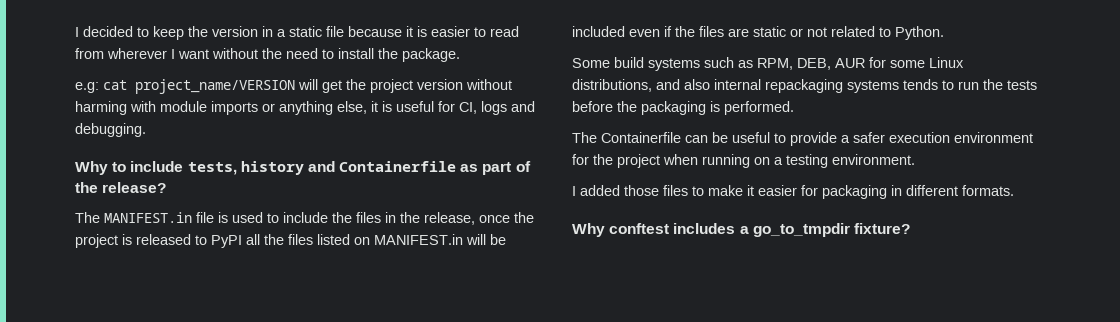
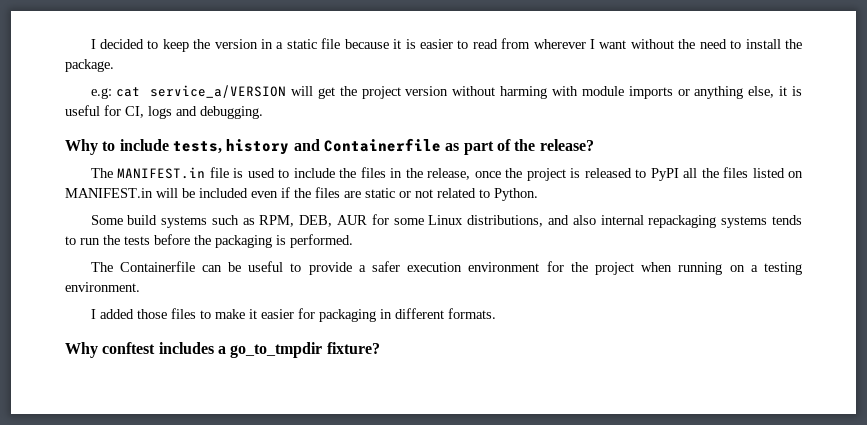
- e.g: cat project_name/VERSION will get the project version without harming with module imports or anything else, it is useful for CI, logs and debugging.
+ e.g: cat service_a/VERSION will get the project version without harming with module imports or anything else, it is useful for CI, logs and debugging.

